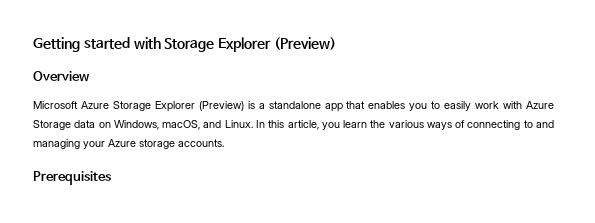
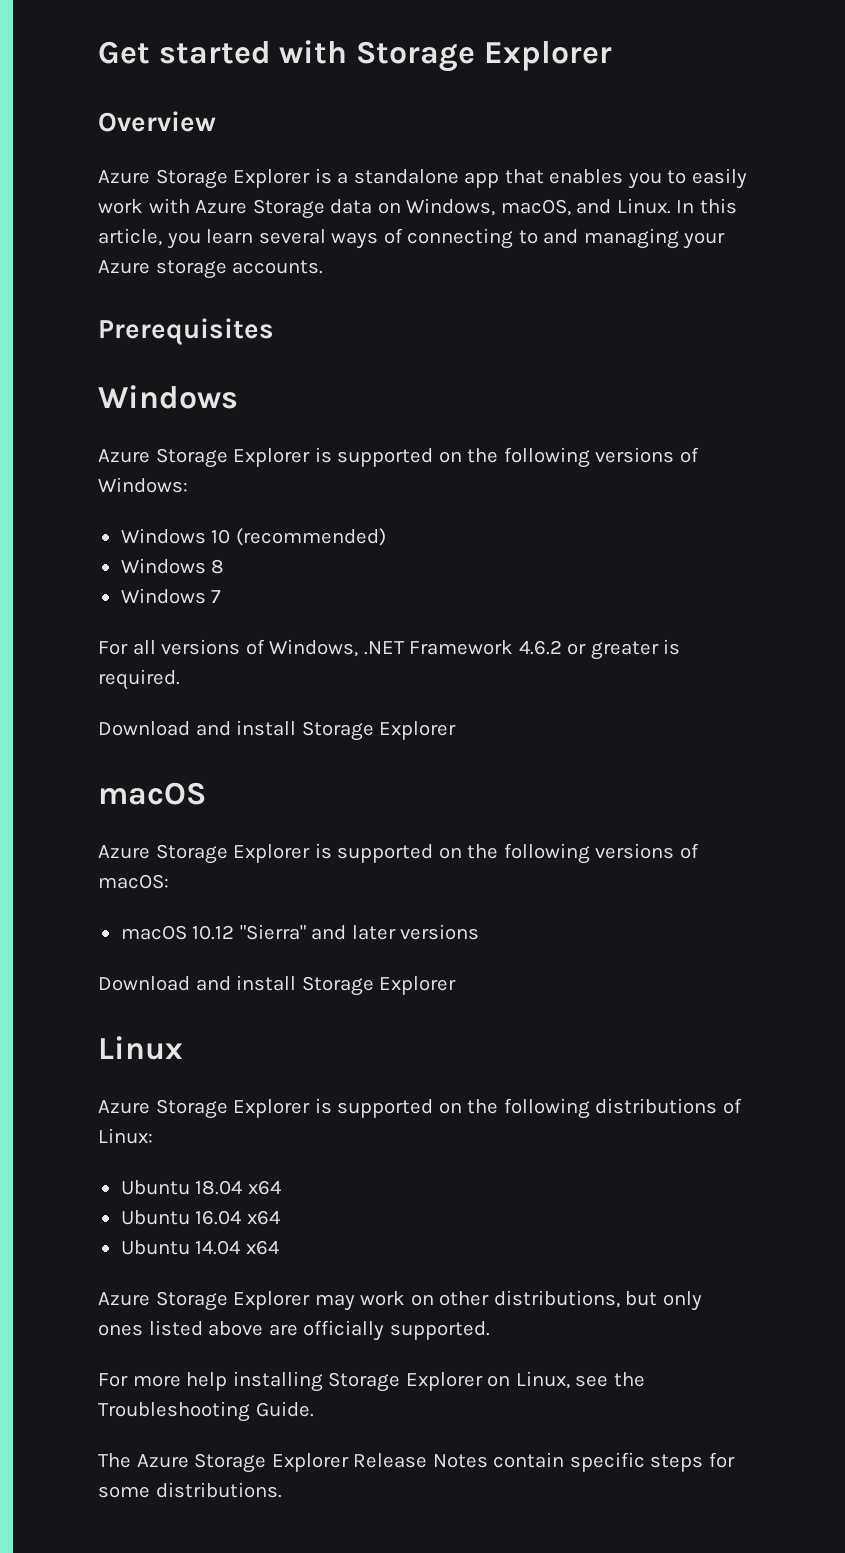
- Getting started with Storage Explorer (Preview)
+ Get started with Storage Explorer
- Microsoft Azure Storage Explorer (Preview) is a standalone app that enables you to easily work with Azure Storage data on Windows, macOS, and Linux.
+ Azure Storage Explorer is a standalone app that enables you to easily work with Azure Storage data on Windows, macOS, and Linux.
- In this article, you learn the various ways of connecting to and managing your Azure storage accounts.
+ In this article, you learn several ways of connecting to and managing your Azure storage accounts.
  Prerequisites
+ Windows
+ Azure Storage Explorer is supported on the following versions of Windows:
+ Windows 10 (recommended)
+ Windows 8
+ Windows 7
+ For all versions of Windows, .NET Framework 4.6.2 or greater is required.
+ Download and install Storage Explorer
+ macOS
+ Azure Storage Explorer is supported on the following versions of macOS:
+ macOS 10.12 "Sierra" and later versions
+ Download and install Storage Explorer
+ Linux
+ Azure Storage Explorer is supported on the following distributions of Linux:
+ Ubuntu 18.04 x64
+ Ubuntu 16.04 x64
+ Ubuntu 14.04 x64
+ Azure Storage Explorer may work on other distributions, but only ones listed above are officially supported.
+ For more help installing Storage Explorer on Linux, see the Troubleshooting Guide.
+ The Azure Storage Explorer Release Notes contain specific steps for some distributions.

